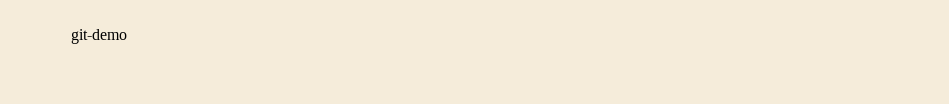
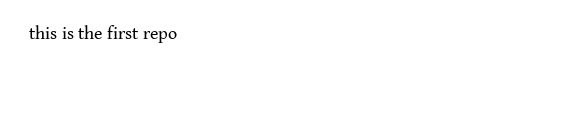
- git-demo
+ this is the first repo

